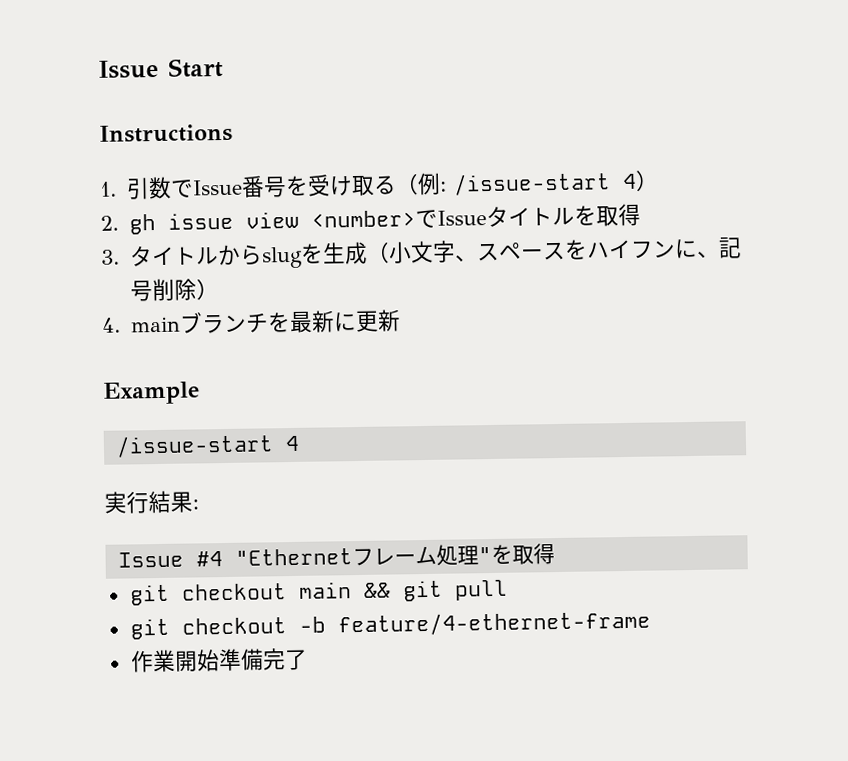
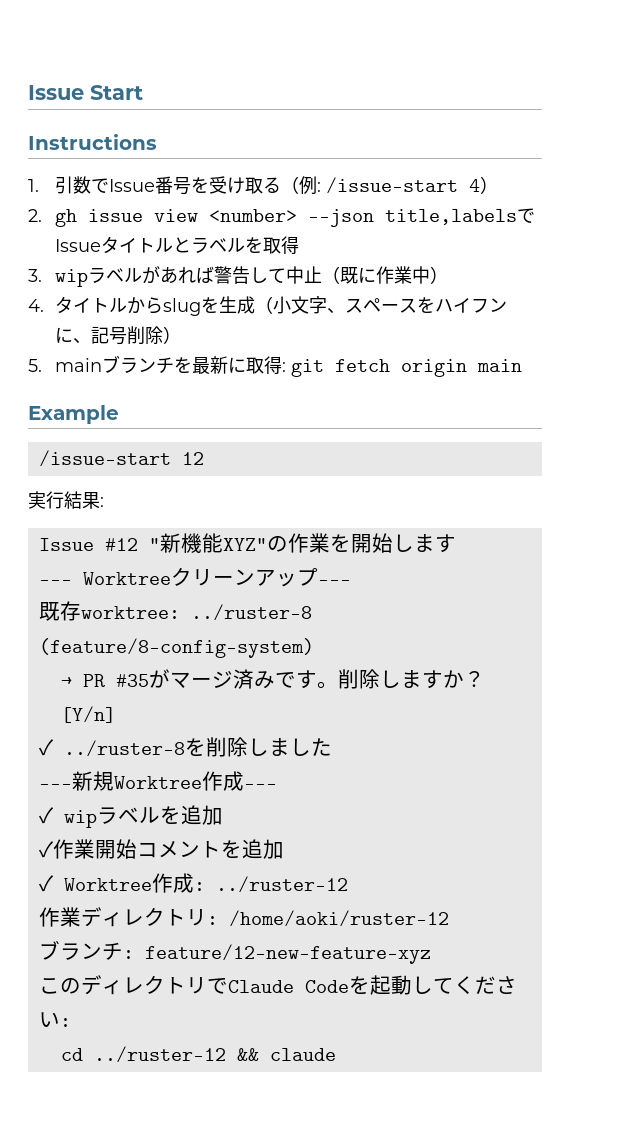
- 2. gh issue view <number>でIssueタイトルを取得
+ 2. gh issue view <number> --json title,labelsでIssueタイトルとラベルを取得
- 3.タイトルからslugを生成（小文字、スペースをハイフンに、記号削除）
+ 3. wipラベルがあれば警告して中止（既に作業中）
+ 4.タイトルからslugを生成（小文字、スペースをハイフンに、記号削除）
- 4. mainブランチを最新に更新
+ 5. mainブランチを最新に取得: git fetch origin main
  Example
- /issue-start 4
+ /issue-start 12
- Issue #4 "Ethernetフレーム処理"を取得
- git checkout main && git pull
- git checkout -b feature/4-ethernet-frame
- 作業開始準備完了
+ Issue #12 "新機能XYZ"の作業を開始します
+ --- Worktreeクリーンアップ---
+ 既存worktree: ../ruster-8 (feature/8-config-system)
+ → PR #35がマージ済みです。削除しますか？[Y/n]
+ ✓ ../ruster-8を削除しました
+ ---新規Worktree作成---
+ ✓ wipラベルを追加
+ ✓作業開始コメントを追加
+ ✓ Worktree作成: ../ruster-12
+ 作業ディレクトリ: /home/aoki/ruster-12
+ ブランチ: feature/12-new-feature-xyz
+ このディレクトリでClaude Codeを起動してください:
+ cd ../ruster-12 && claude

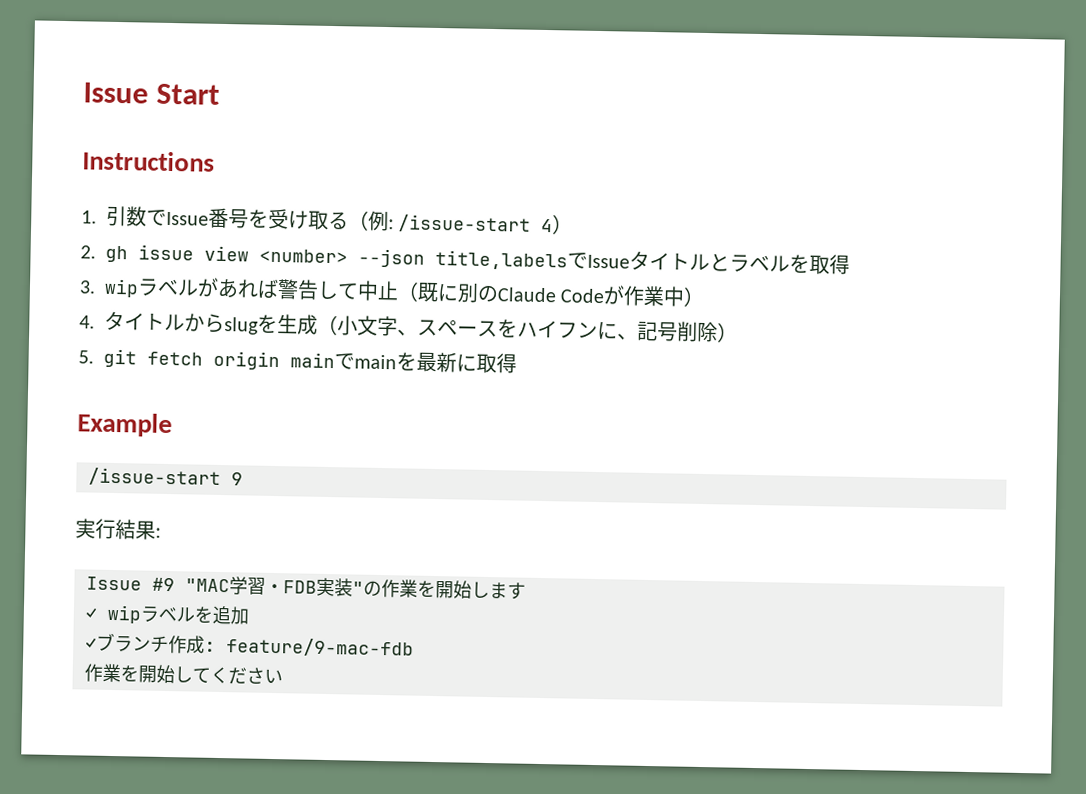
- 3. wipラベルがあれば警告して中止（既に作業中）
+ 3. wipラベルがあれば警告して中止（既に別のClaude Codeが作業中）
- 5. mainブランチを最新に取得: git fetch origin main
+ 5. git fetch origin mainでmainを最新に取得
- /issue-start 12
+ /issue-start 9
- Issue #12 "新機能XYZ"の作業を開始します
+ Issue #9 "MAC学習・FDB実装"の作業を開始します
- --- Worktreeクリーンアップ---
- 既存worktree: ../ruster-8 (feature/8-config-system)
- → PR #35がマージ済みです。削除しますか？[Y/n]
- ✓ ../ruster-8を削除しました
- ---新規Worktree作成---
- ✓作業開始コメントを追加
- ✓ Worktree作成: ../ruster-12
- 作業ディレクトリ: /home/aoki/ruster-12
- ブランチ: feature/12-new-feature-xyz
- このディレクトリでClaude Codeを起動してください:
- cd ../ruster-12 && claude
+ ✓ブランチ作成: feature/9-mac-fdb
+ 作業を開始してください

